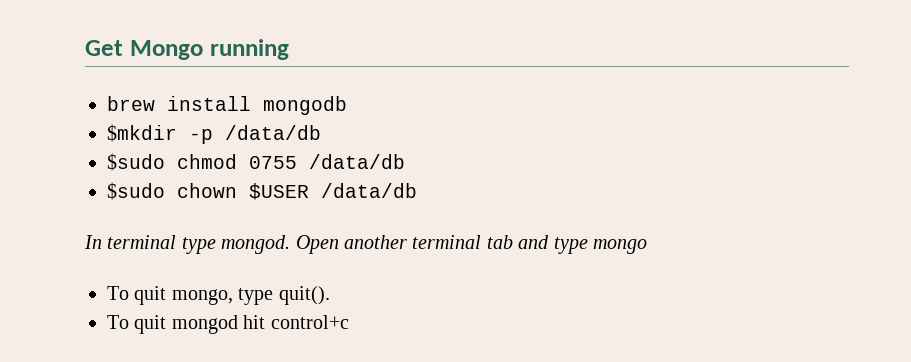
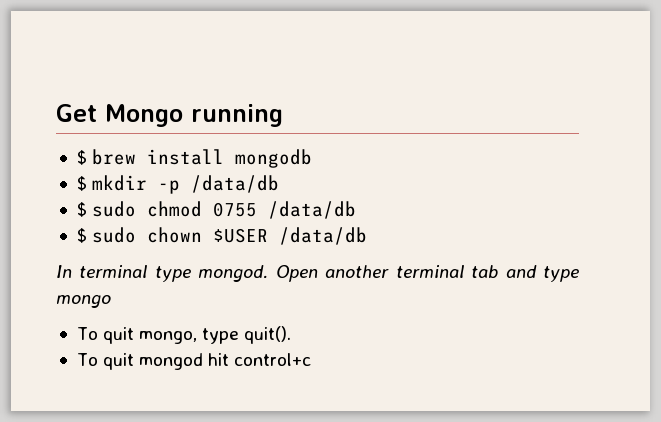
- brew install mongodb
+ $ brew install mongodb
- $mkdir -p /data/db
+ $ mkdir -p /data/db
- $sudo chmod 0755 /data/db
+ $ sudo chmod 0755 /data/db
- $sudo chown $USER /data/db
+ $ sudo chown $USER /data/db

